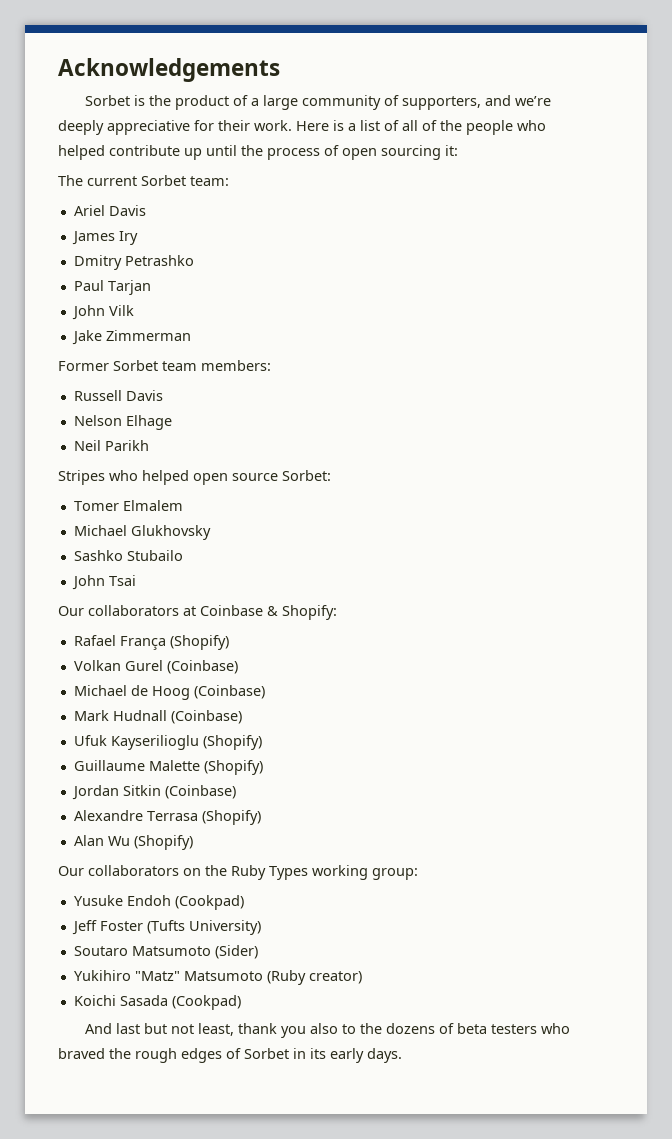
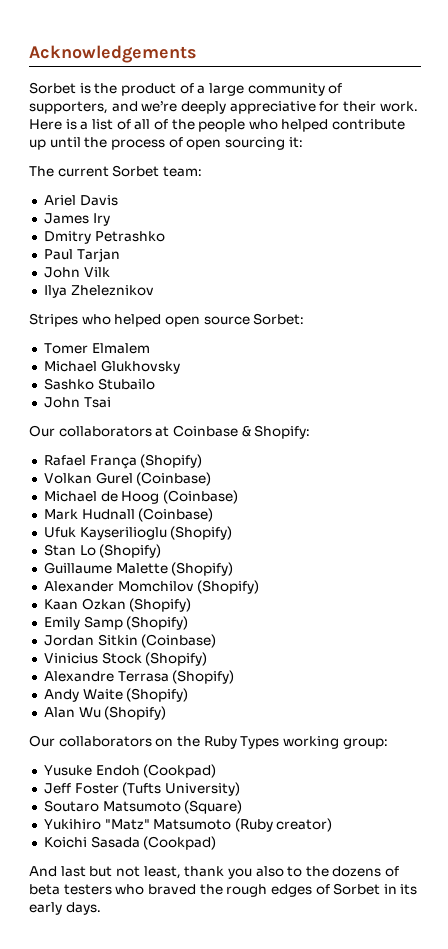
- Jake Zimmerman
- Former Sorbet team members:
- Russell Davis
- Nelson Elhage
- Neil Parikh
+ Ilya Zheleznikov
+ Stan Lo (Shopify)
+ Alexander Momchilov (Shopify)
+ Kaan Ozkan (Shopify)
+ Emily Samp (Shopify)
+ Vinicius Stock (Shopify)
+ Andy Waite (Shopify)
- Soutaro Matsumoto (Sider)
+ Soutaro Matsumoto (Square)

